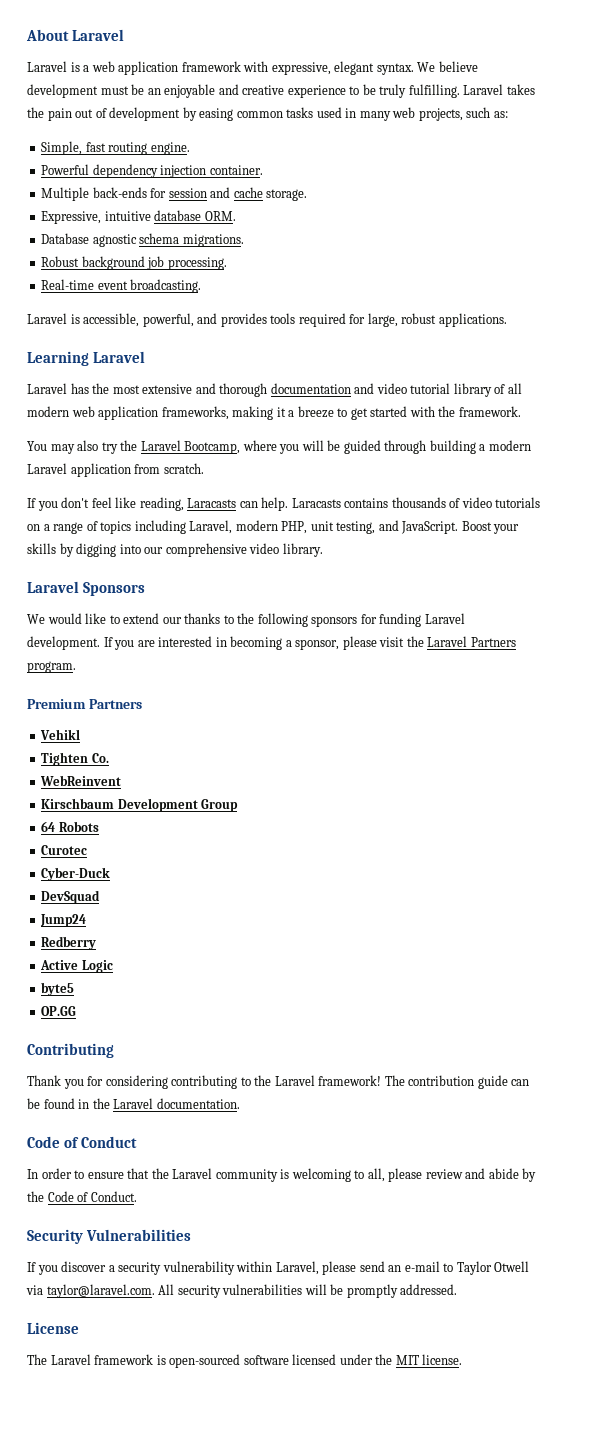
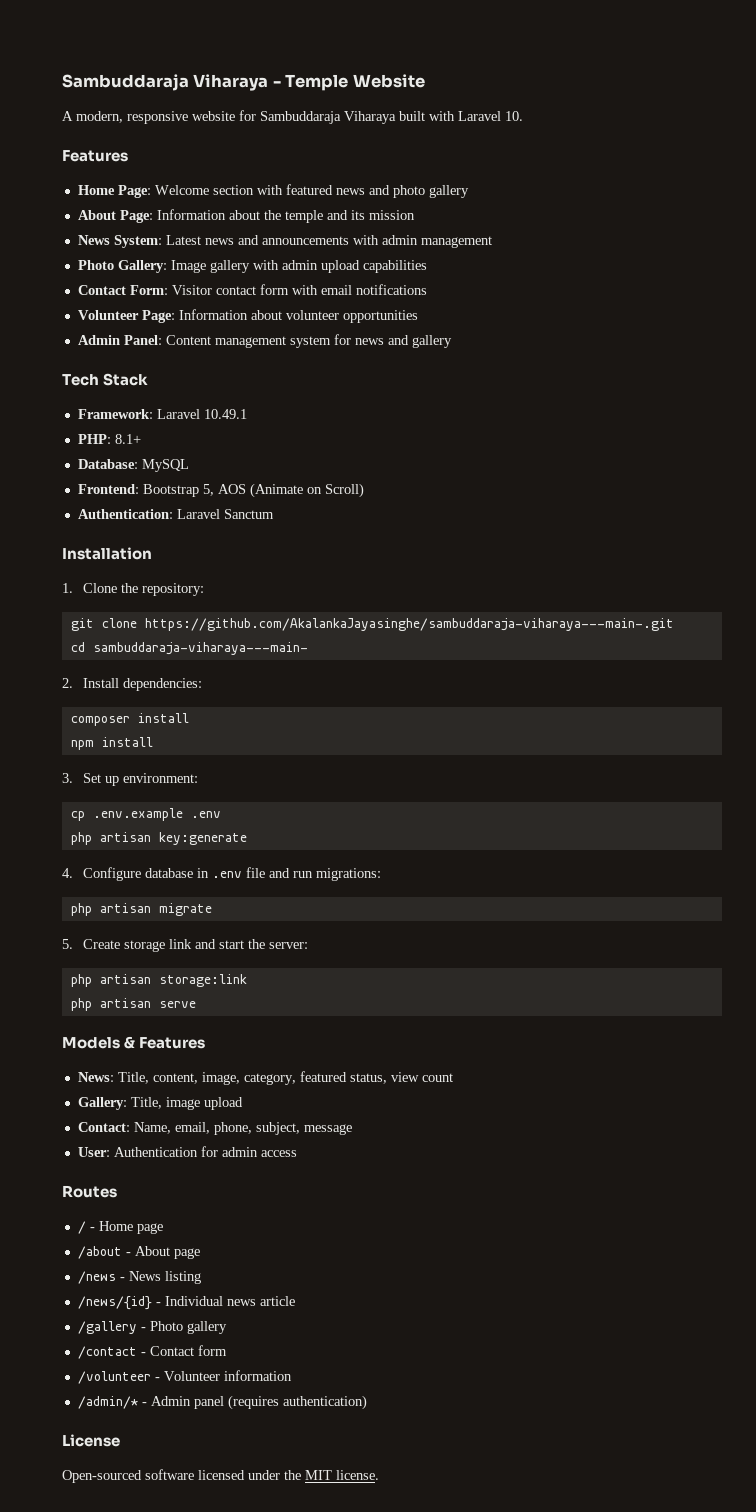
- About Laravel
- Laravel is a web application framework with expressive, elegant syntax. We believe development must be an enjoyable and creative experience to be truly fulfilling. Laravel takes the pain out of development by easing common tasks used in many web projects, such as:
- Simple, fast routing engine.
- Powerful dependency injection container.
- Multiple back-ends for session and cache storage.
- Expressive, intuitive database ORM.
- Database agnostic schema migrations.
- Robust background job processing.
- Real-time event broadcasting.
- Laravel is accessible, powerful, and provides tools required for large, robust applications.
- Learning Laravel
- Laravel has the most extensive and thorough documentation and video tutorial library of all modern web application frameworks, making it a breeze to get started with the framework.
- You may also try the Laravel Bootcamp, where you will be guided through building a modern Laravel application from scratch.
- If you don't feel like reading, Laracasts can help. Laracasts contains thousands of video tutorials on a range of topics including Laravel, modern PHP, unit testing, and JavaScript. Boost your skills by digging into our comprehensive video library.
- Laravel Sponsors
- We would like to extend our thanks to the following sponsors for funding Laravel development. If you are interested in becoming a sponsor, please visit the Laravel Partners program.
- Premium Partners
- Vehikl
- Tighten Co.
- WebReinvent
- Kirschbaum Development Group
- 64 Robots
- Curotec
- Cyber-Duck
- DevSquad
- Jump24
- Redberry
- Active Logic
- byte5
- OP.GG
- Contributing
- Thank you for considering contributing to the Laravel framework! The contribution guide can be found in the Laravel documentation.
- Code of Conduct
- In order to ensure that the Laravel community is welcoming to all, please review and abide by the Code of Conduct.
- Security Vulnerabilities
- If you discover a security vulnerability within Laravel, please send an e-mail to Taylor Otwell via taylor@laravel.com. All security vulnerabilities will be promptly addressed.
+ Sambuddaraja Viharaya - Temple Website
+ A modern, responsive website for Sambuddaraja Viharaya built with Laravel 10.
+ Features
+ Home Page: Welcome section with featured news and photo gallery
+ About Page: Information about the temple and its mission
+ News System: Latest news and announcements with admin management
+ Photo Gallery: Image gallery with admin upload capabilities
+ Contact Form: Visitor contact form with email notifications
+ Volunteer Page: Information about volunteer opportunities
+ Admin Panel: Content management system for news and gallery
+ Tech Stack
+ Framework: Laravel 10.49.1
+ PHP: 8.1+
+ Database: MySQL
+ Frontend: Bootstrap 5, AOS (Animate on Scroll)
+ Authentication: Laravel Sanctum
+ Installation
+ 1. Clone the repository:
+ git clone https://github.com/AkalankaJayasinghe/sambuddaraja-viharaya---main-.git
+ cd sambuddaraja-viharaya---main-
+ 2. Install dependencies:
+ composer install
+ npm install
+ 3. Set up environment:
+ cp .env.example .env
+ php artisan key:generate
+ 4. Configure database in .env file and run migrations:
+ php artisan migrate
+ 5. Create storage link and start the server:
+ php artisan storage:link
+ php artisan serve
+ Models & Features
+ News: Title, content, image, category, featured status, view count
+ Gallery: Title, image upload
+ Contact: Name, email, phone, subject, message
+ User: Authentication for admin access
+ Routes
+ / - Home page
+ /about - About page
+ /news - News listing
+ /news/{id} - Individual news article
+ /gallery - Photo gallery
+ /contact - Contact form
+ /volunteer - Volunteer information
+ /admin/* - Admin panel (requires authentication)
  License
- The Laravel framework is open-sourced software licensed under the MIT license.
+ Open-sourced software licensed under the MIT license.

